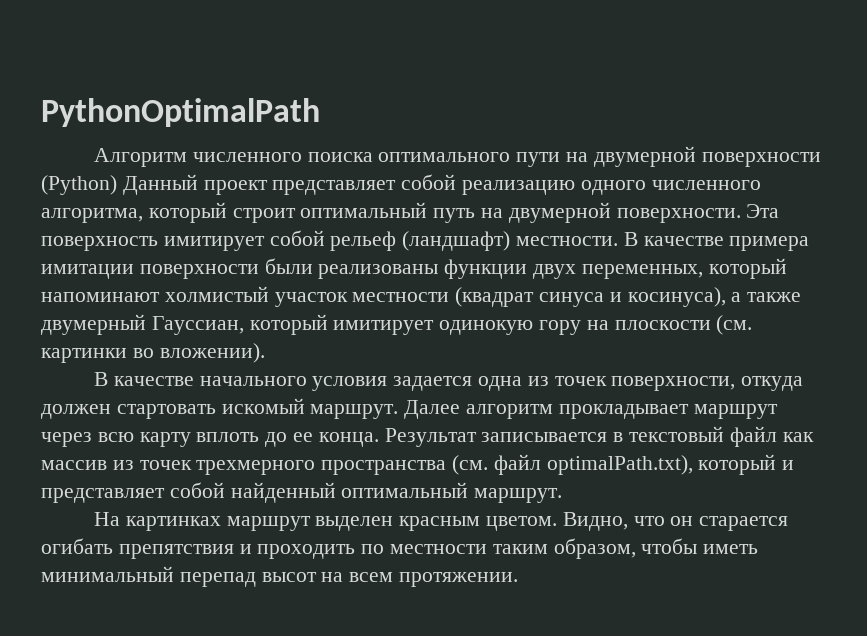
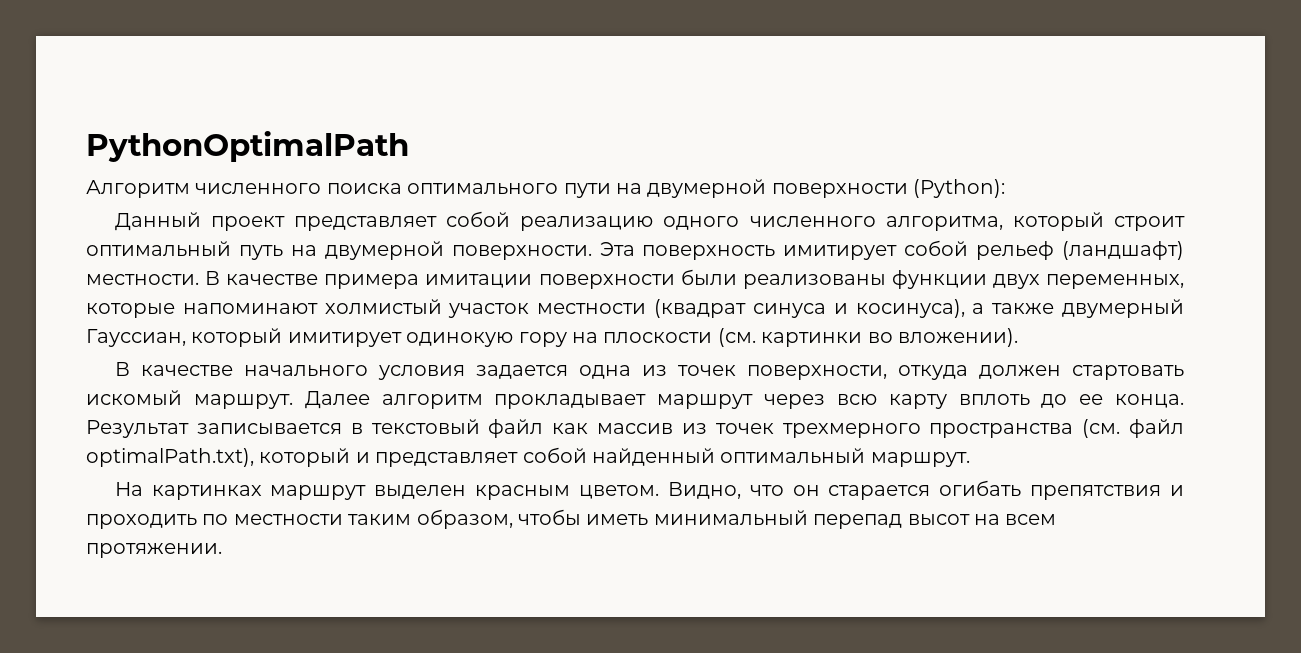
- Алгоритм численного поиска оптимального пути на двумерной поверхности (Python) Данный проект представляет собой реализацию одного численного алгоритма, который строит оптимальный путь на двумерной поверхности.
+ Алгоритм численного поиска оптимального пути на двумерной поверхности (Python):
+ Данный проект представляет собой реализацию одного численного алгоритма, который строит оптимальный путь на двумерной поверхности.
- В качестве примера имитации поверхности были реализованы функции двух переменных, который напоминают холмистый участок местности (квадрат синуса и косинуса), а также двумерный Гауссиан, который имитирует одинокую гору на плоскости (см. картинки во вложении).
+ В качестве примера имитации поверхности были реализованы функции двух переменных, которые напоминают холмистый участок местности (квадрат синуса и косинуса), а также двумерный Гауссиан, который имитирует одинокую гору на плоскости (см. картинки во вложении).

